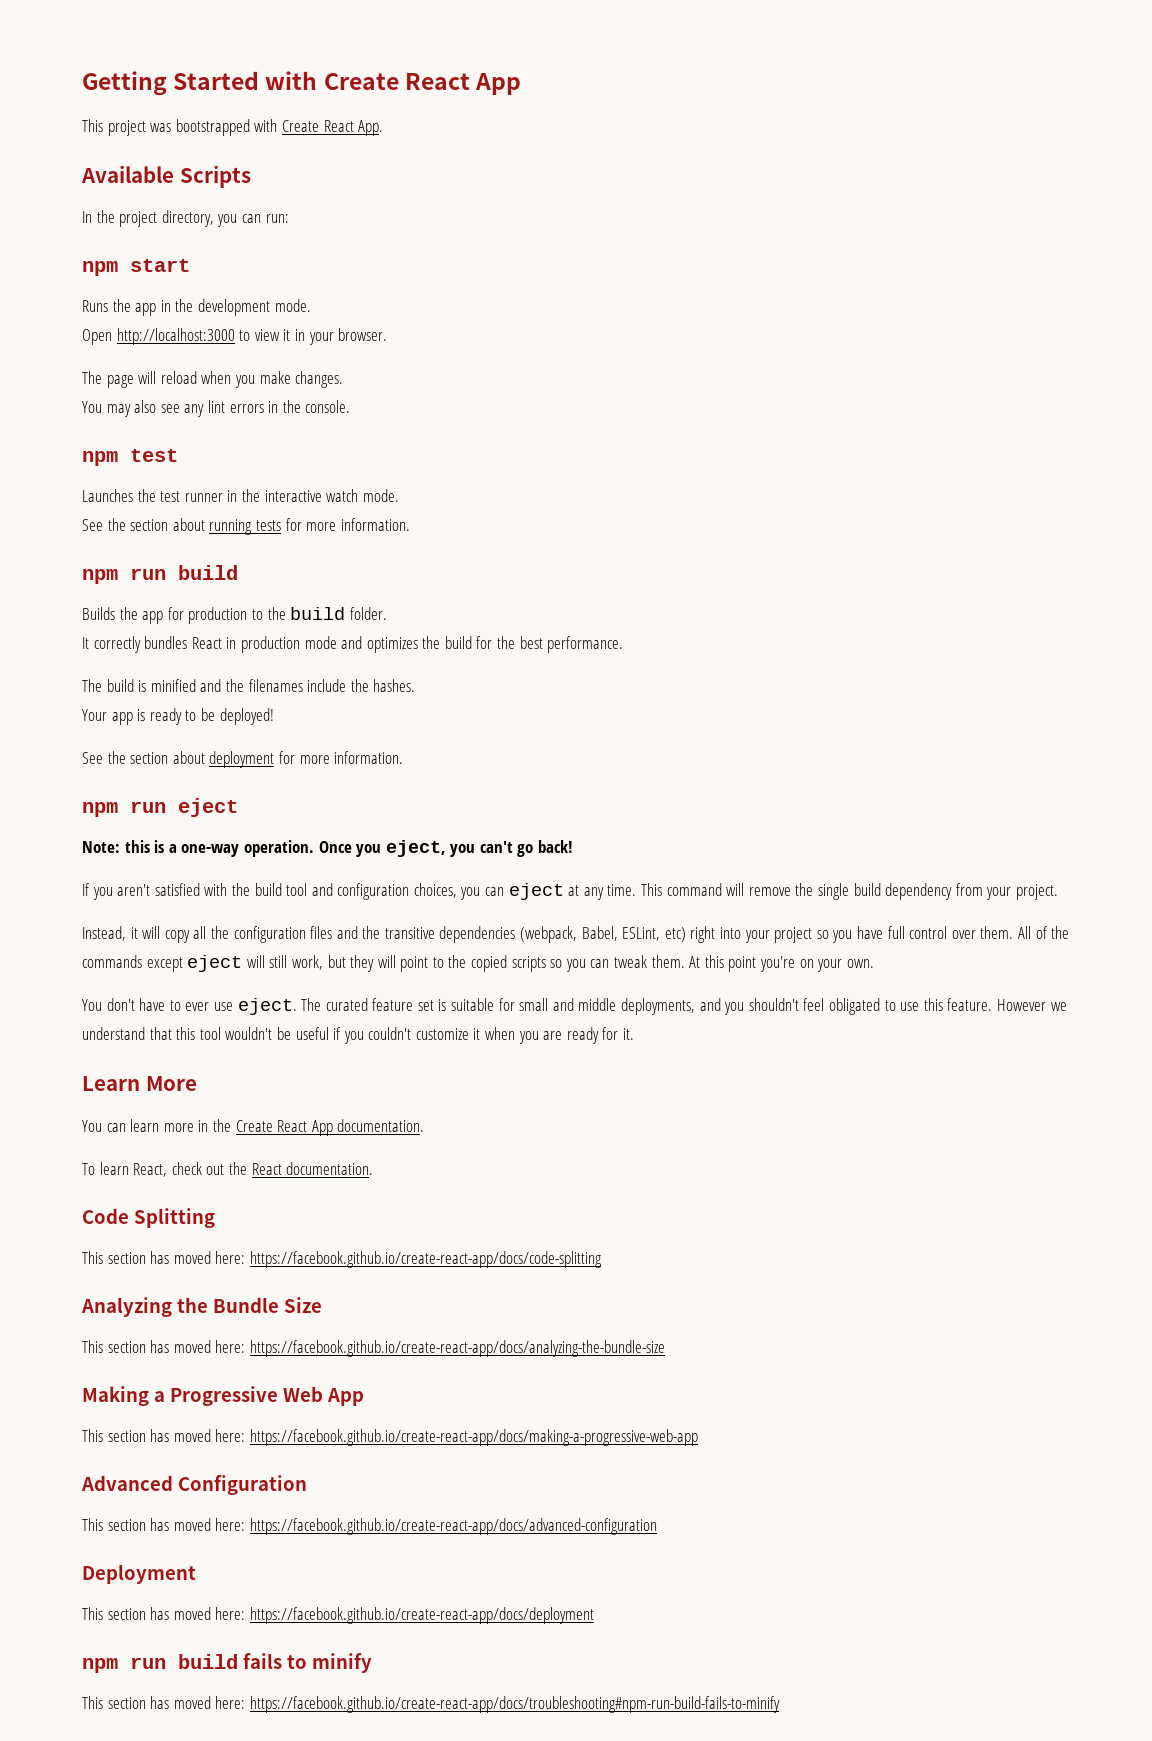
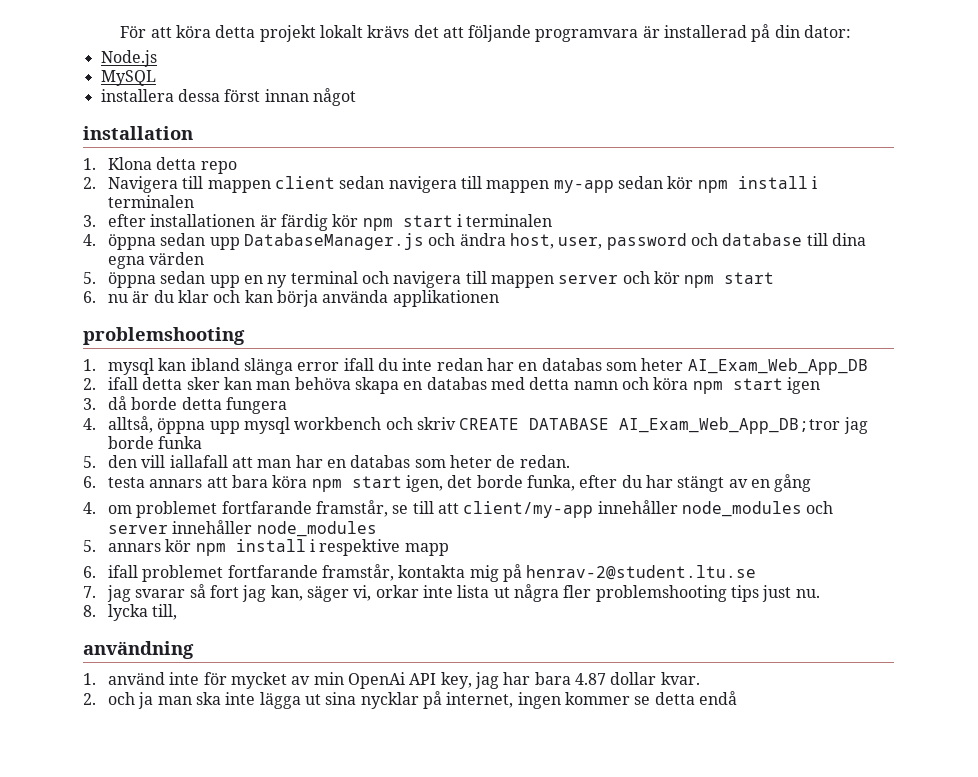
- Getting Started with Create React App
- This project was bootstrapped with Create React App.
- Available Scripts
- In the project directory, you can run:
- npm start
- Runs the app in the development mode.
- Open http://localhost:3000 to view it in your browser.
- The page will reload when you make changes.
- You may also see any lint errors in the console.
- npm test
- Launches the test runner in the interactive watch mode.
- See the section about running tests for more information.
- npm run build
- Builds the app for production to the build folder.
- It correctly bundles React in production mode and optimizes the build for the best performance.
- The build is minified and the filenames include the hashes.
- Your app is ready to be deployed!
- See the section about deployment for more information.
- npm run eject
- Note: this is a one-way operation. Once you eject, you can't go back!
- If you aren't satisfied with the build tool and configuration choices, you can eject at any time. This command will remove the single build dependency from your project.
- Instead, it will copy all the configuration files and the transitive dependencies (webpack, Babel, ESLint, etc) right into your project so you have full control over them. All of the commands except eject will still work, but they will point to the copied scripts so you can tweak them. At this point you're on your own.
- You don't have to ever use eject. The curated feature set is suitable for small and middle deployments, and you shouldn't feel obligated to use this feature. However we understand that this tool wouldn't be useful if you couldn't customize it when you are ready for it.
- Learn More
- You can learn more in the Create React App documentation.
- To learn React, check out the React documentation.
- Code Splitting
- This section has moved here: https://facebook.github.io/create-react-app/docs/code-splitting
- Analyzing the Bundle Size
- This section has moved here: https://facebook.github.io/create-react-app/docs/analyzing-the-bundle-size
- Making a Progressive Web App
- This section has moved here: https://facebook.github.io/create-react-app/docs/making-a-progressive-web-app
- Advanced Configuration
- This section has moved here: https://facebook.github.io/create-react-app/docs/advanced-configuration
- Deployment
- This section has moved here: https://facebook.github.io/create-react-app/docs/deployment
- npm run build fails to minify
- This section has moved here: https://facebook.github.io/create-react-app/docs/troubleshooting#npm-run-build-fails-to-minify
+ För att köra detta projekt lokalt krävs det att följande programvara är installerad på din dator:
+ Node.js
+ MySQL
+ installera dessa först innan något
+ installation
+ 1. Klona detta repo
+ 2. Navigera till mappen client sedan navigera till mappen my-app sedan kör npm install i terminalen
+ 3. efter installationen är färdig kör npm start i terminalen
+ 4. öppna sedan upp DatabaseManager.js och ändra host, user, password och database till dina egna värden
+ 5. öppna sedan upp en ny terminal och navigera till mappen server och kör npm start
+ 6. nu är du klar och kan börja använda applikationen
+ problemshooting
+ 1. mysql kan ibland slänga error ifall du inte redan har en databas som heter AI_Exam_Web_App_DB
+ 2. ifall detta sker kan man behöva skapa en databas med detta namn och köra npm start igen
+ 3. då borde detta fungera
+ 4. alltså, öppna upp mysql workbench och skriv CREATE DATABASE AI_Exam_Web_App_DB;tror jag borde funka
+ 5. den vill iallafall att man har en databas som heter de redan.
+ 6. testa annars att bara köra npm start igen, det borde funka, efter du har stängt av en gång
+ 4. om problemet fortfarande framstår, se till att client/my-app innehåller node_modules och server innehåller node_modules
+ 5. annars kör npm install i respektive mapp
+ 6. ifall problemet fortfarande framstår, kontakta mig på henrav-2@student.ltu.se
+ 7. jag svarar så fort jag kan, säger vi, orkar inte lista ut några fler problemshooting tips just nu.
+ 8. lycka till,
+ användning
+ 1. använd inte för mycket av min OpenAi API key, jag har bara 4.87 dollar kvar.
+ 2. och ja man ska inte lägga ut sina nycklar på internet, ingen kommer se detta endå

